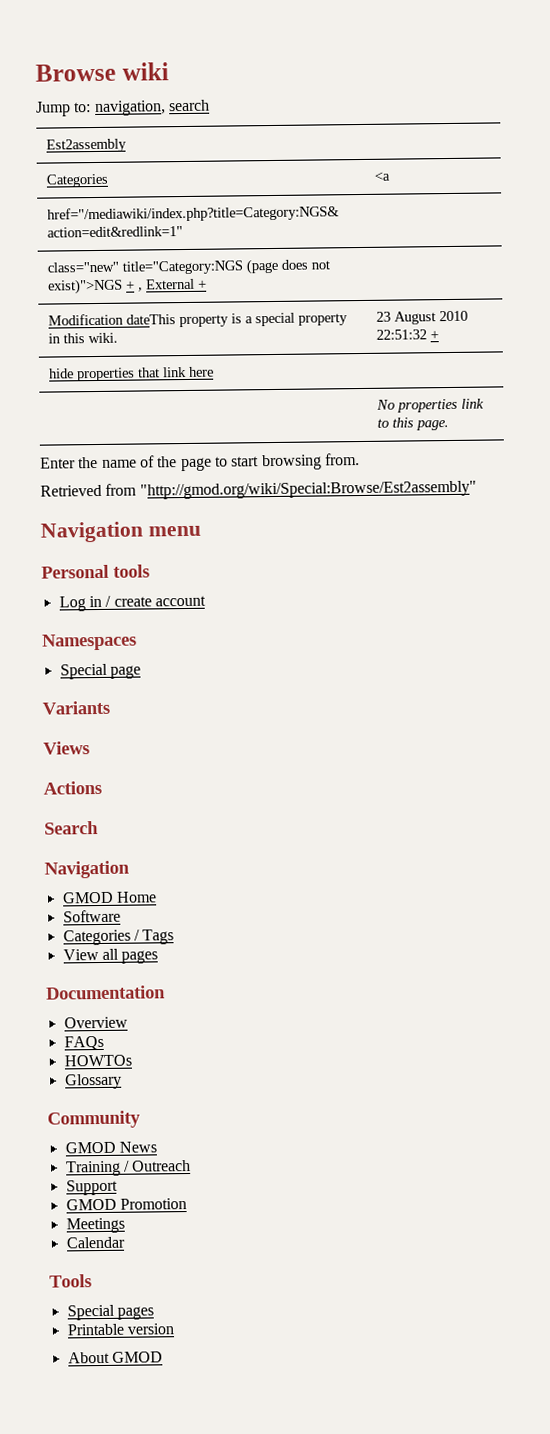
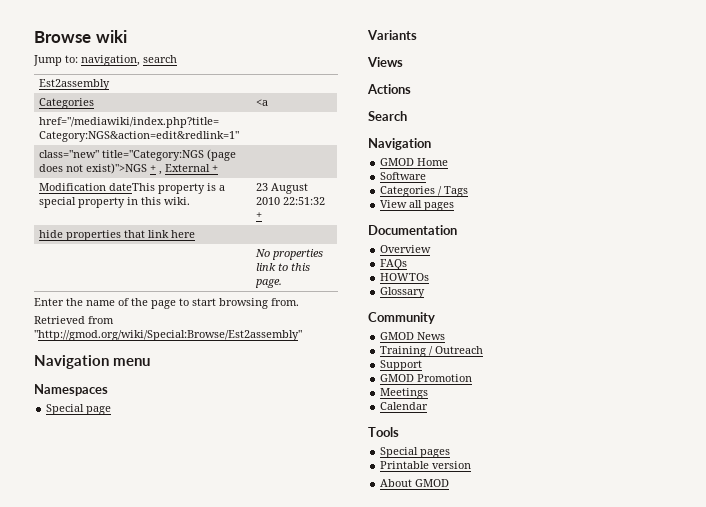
- Personal tools
- Log in / create account

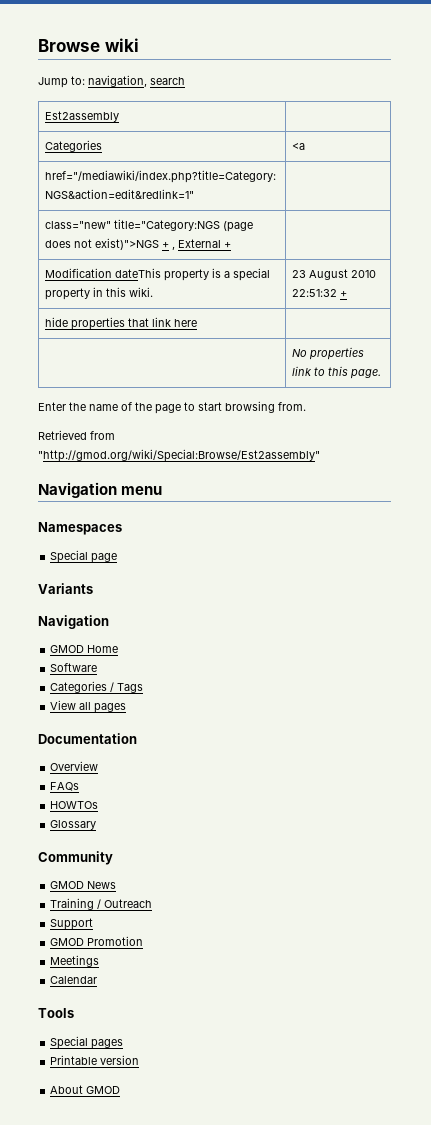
- Views
- Actions
- Search

